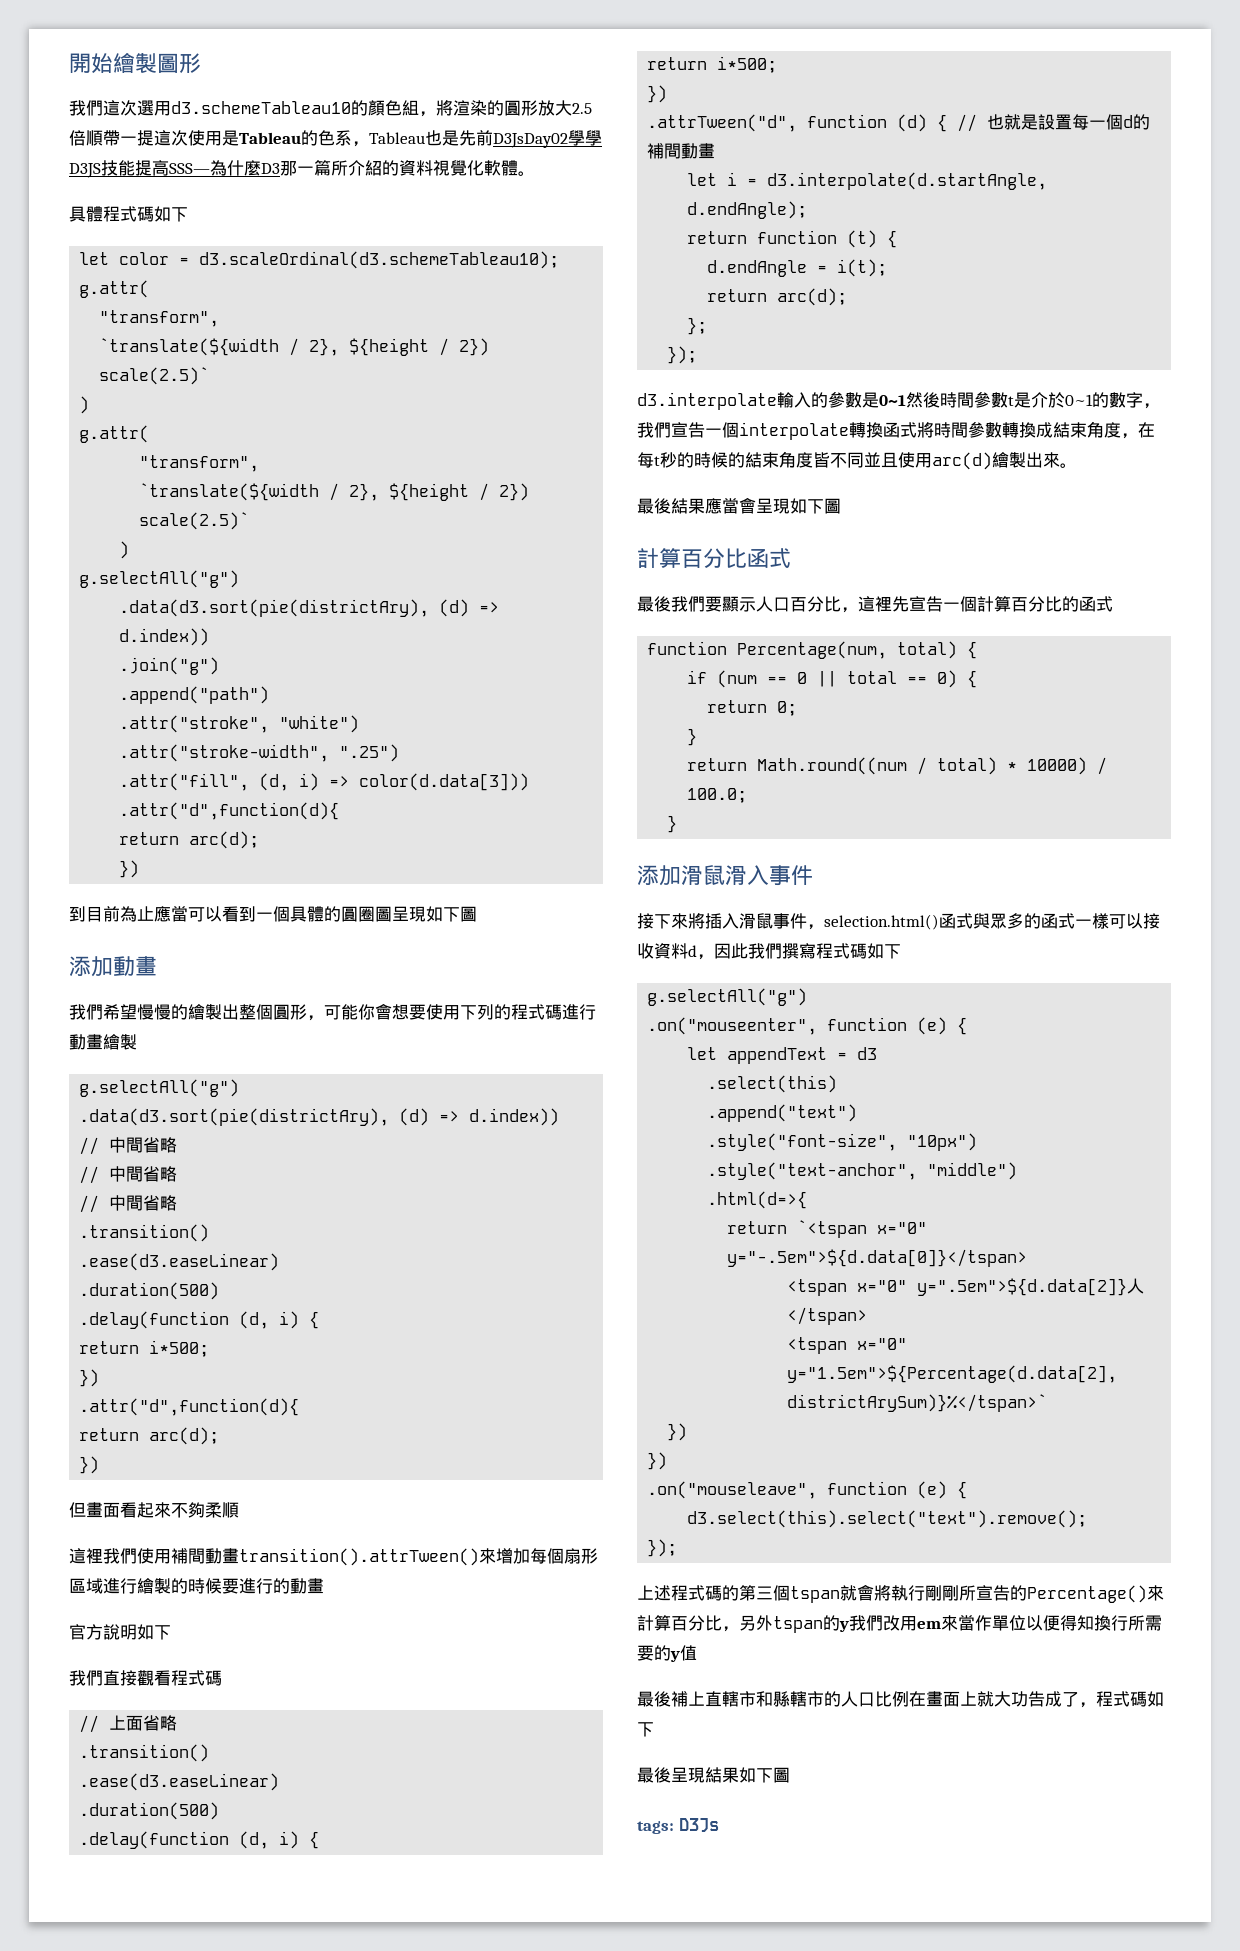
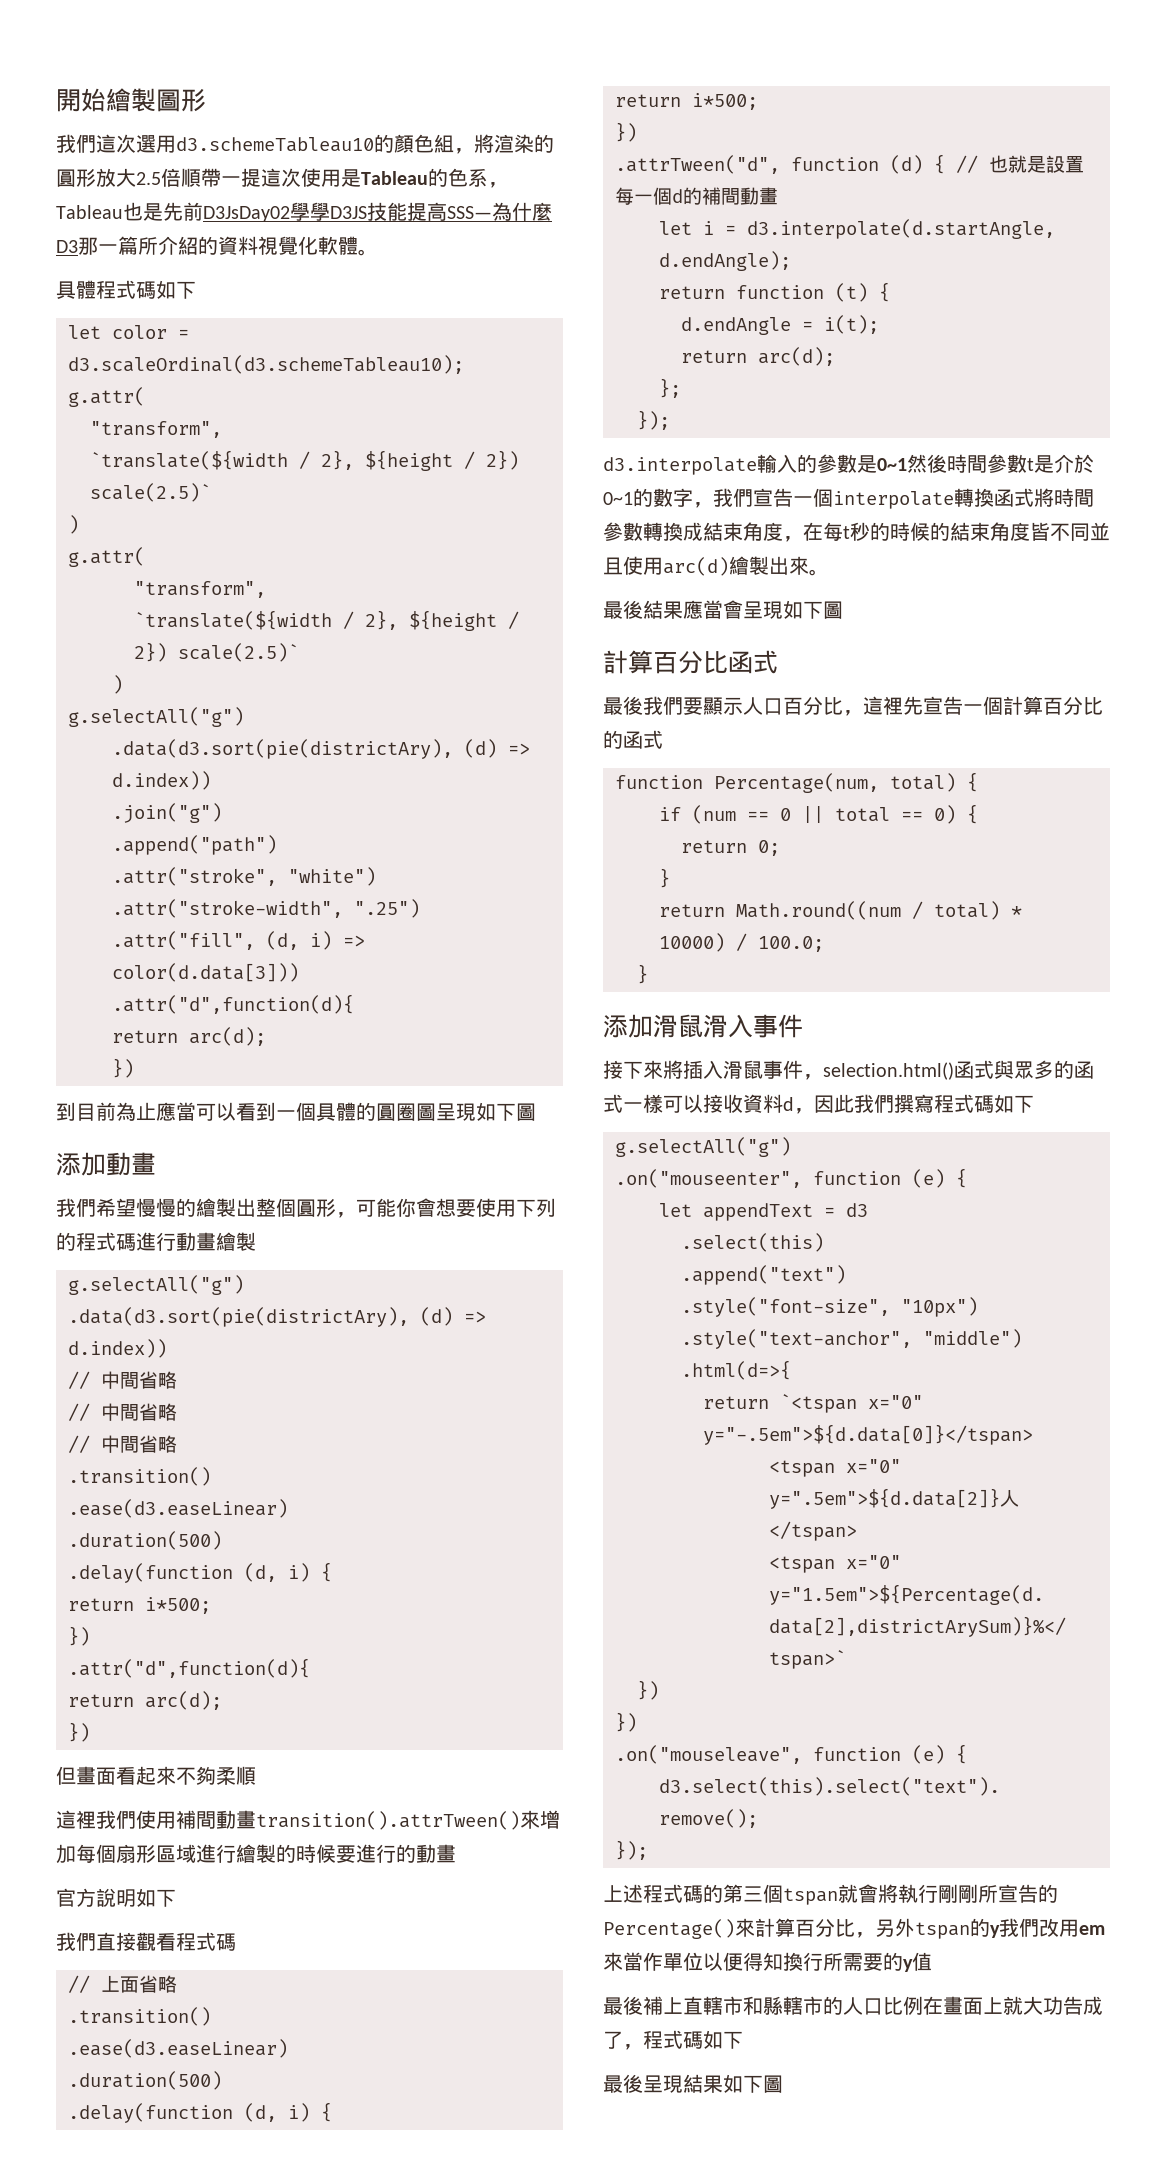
- tags: D3Js

